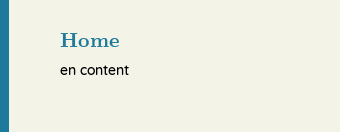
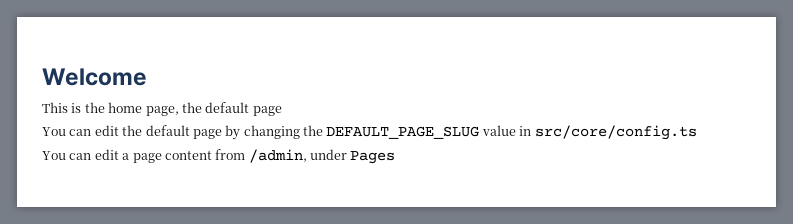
- Home
- en content
+ Welcome
+ This is the home page, the default page
+ You can edit the default page by changing the DEFAULT_PAGE_SLUG value in src/core/config.ts
+ You can edit a page content from /admin, under Pages

